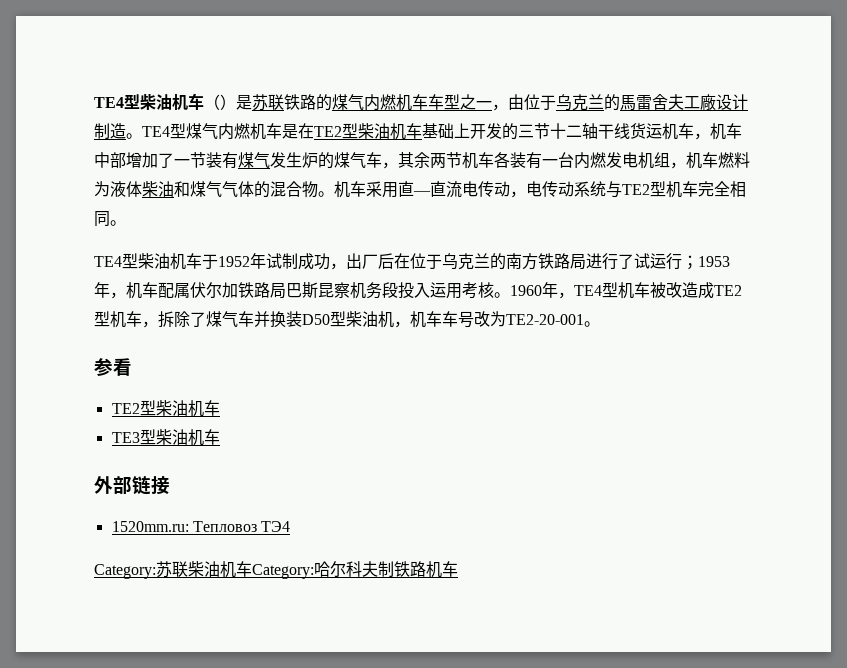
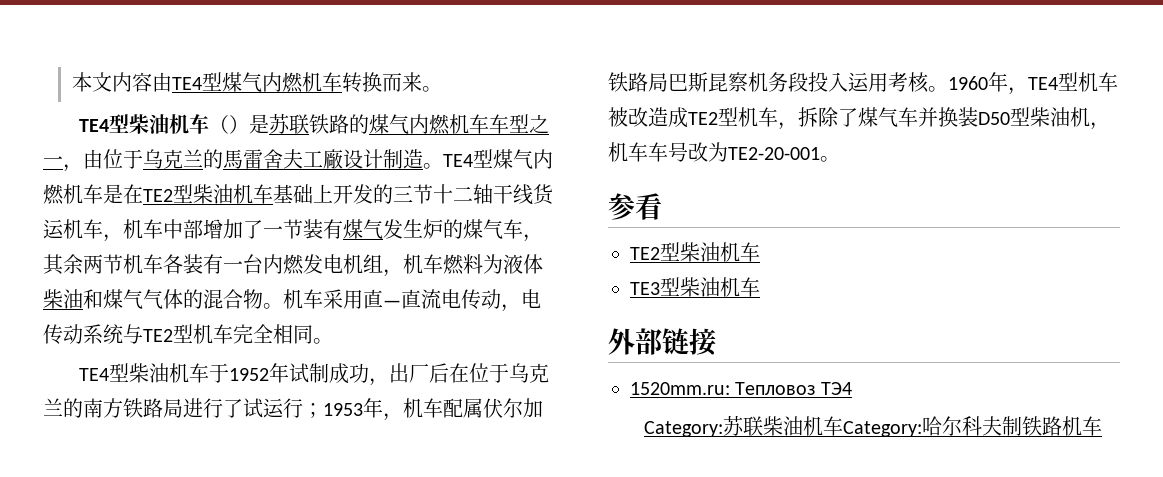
+ 本文内容由TE4型煤气内燃机车转换而来。

